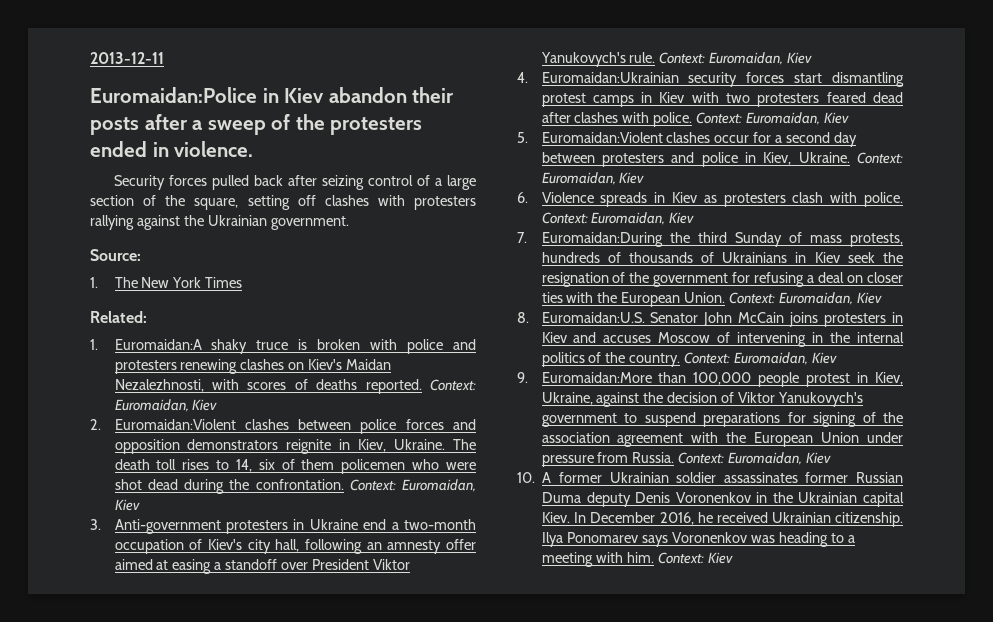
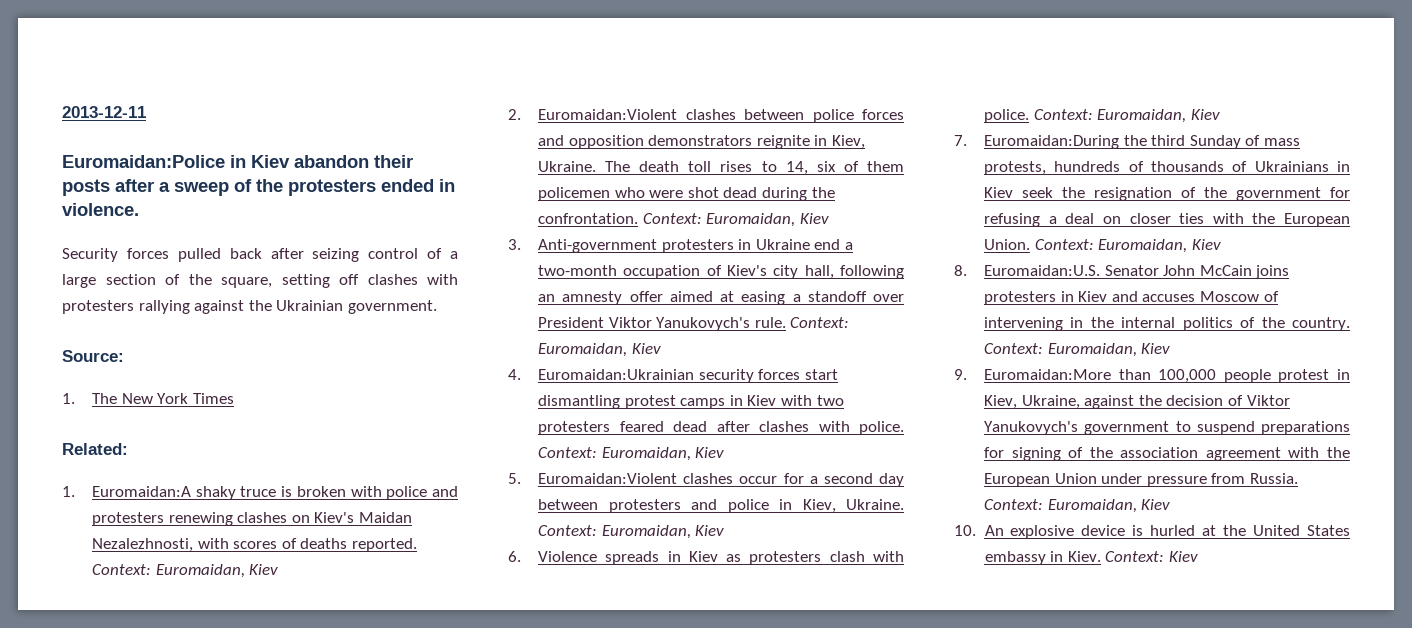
- 10. A former Ukrainian soldier assassinates former Russian Duma deputy Denis Voronenkov in the Ukrainian capital Kiev. In December 2016, he received Ukrainian citizenship. Ilya Ponomarev says Voronenkov was heading to a meeting with him.
+ 10. An explosive device is hurled at the United States embassy in Kiev.

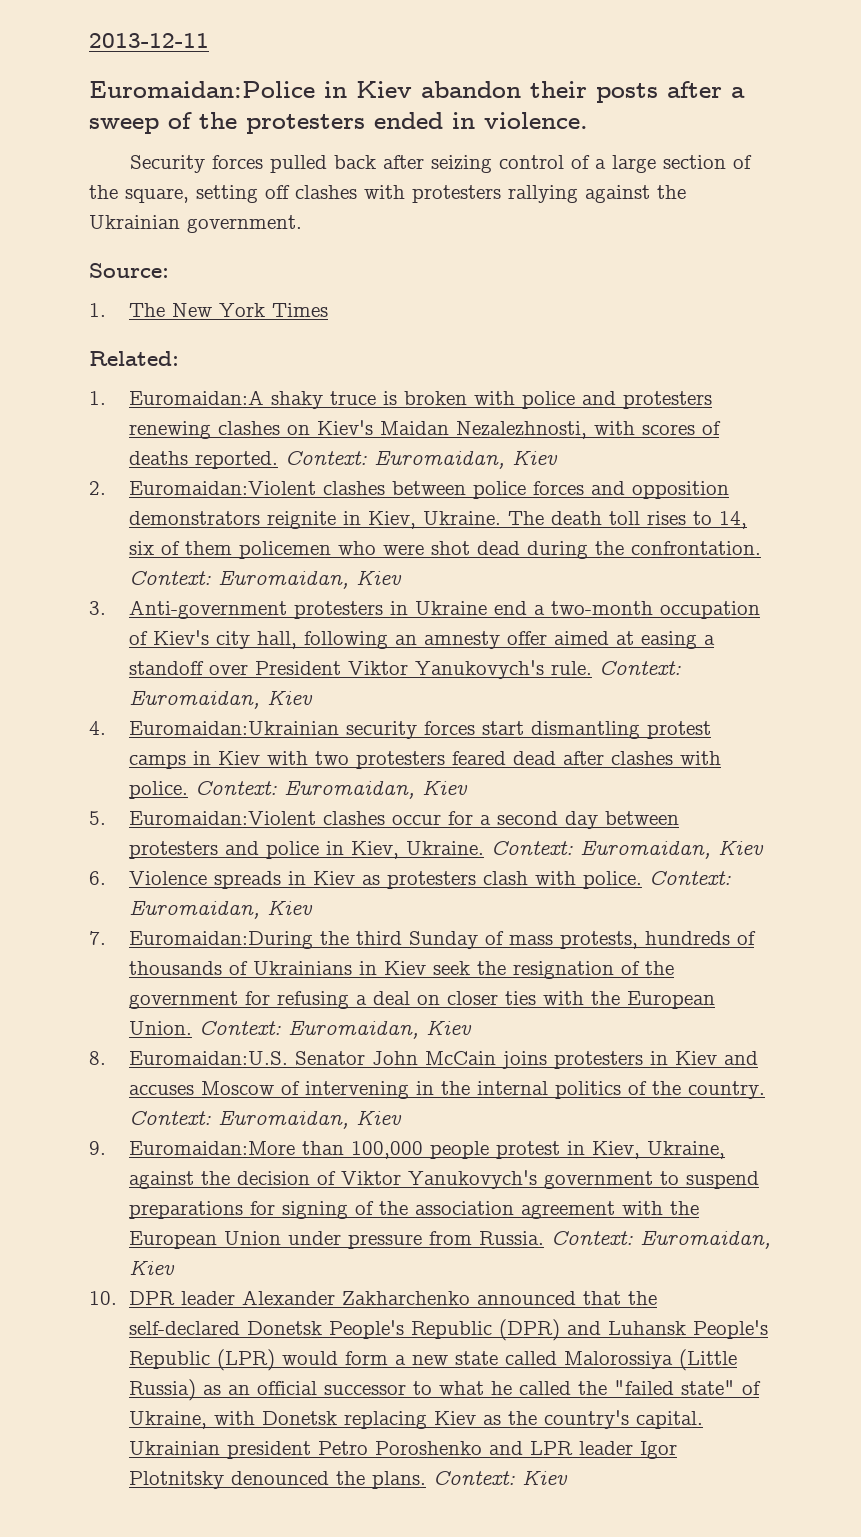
- 10. An explosive device is hurled at the United States embassy in Kiev.
+ 10. DPR leader Alexander Zakharchenko announced that the self-declared Donetsk People's Republic (DPR) and Luhansk People's Republic (LPR) would form a new state called Malorossiya (Little Russia) as an official successor to what he called the "failed state" of Ukraine, with Donetsk replacing Kiev as the country's capital. Ukrainian president Petro Poroshenko and LPR leader Igor Plotnitsky denounced the plans.

